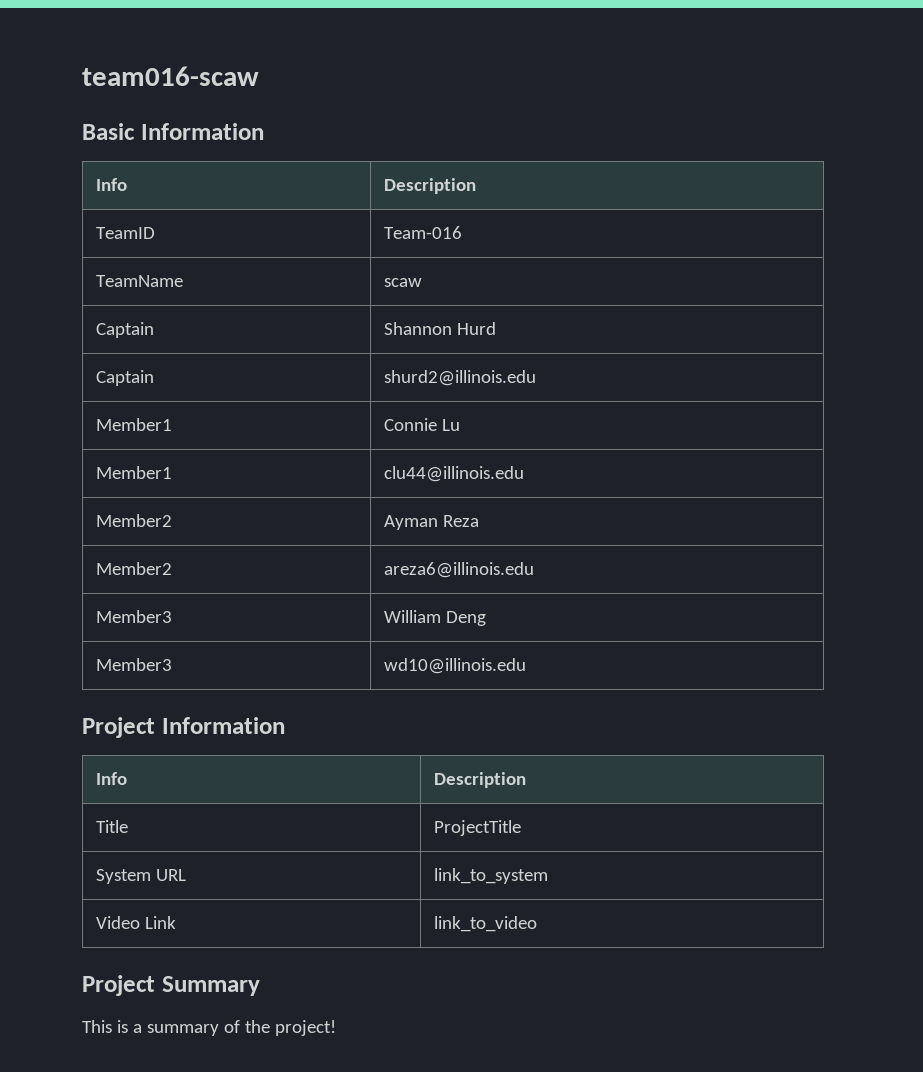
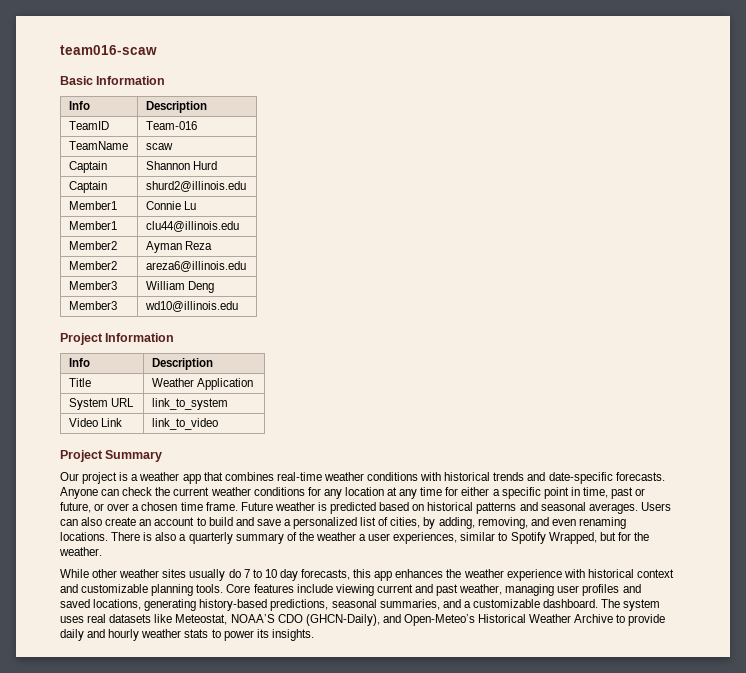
- Title | ProjectTitle
+ Title | Weather Application
- This is a summary of the project!
+ Our project is a weather app that combines real-time weather conditions with historical trends and date-specific forecasts. Anyone can check the current weather conditions for any location at any time for either a specific point in time, past or future, or over a chosen time frame. Future weather is predicted based on historical patterns and seasonal averages. Users can also create an account to build and save a personalized list of cities, by adding, removing, and even renaming locations. There is also a quarterly summary of the weather a user experiences, similar to Spotify Wrapped, but for the weather.
+ While other weather sites usually do 7 to 10 day forecasts, this app enhances the weather experience with historical context and customizable planning tools. Core features include viewing current and past weather, managing user profiles and saved locations, generating history-based predictions, seasonal summaries, and a customizable dashboard. The system uses real datasets like Meteostat, NOAA’S CDO (GHCN-Daily), and Open-Meteo’s Historical Weather Archive to provide daily and hourly weather stats to power its insights.

